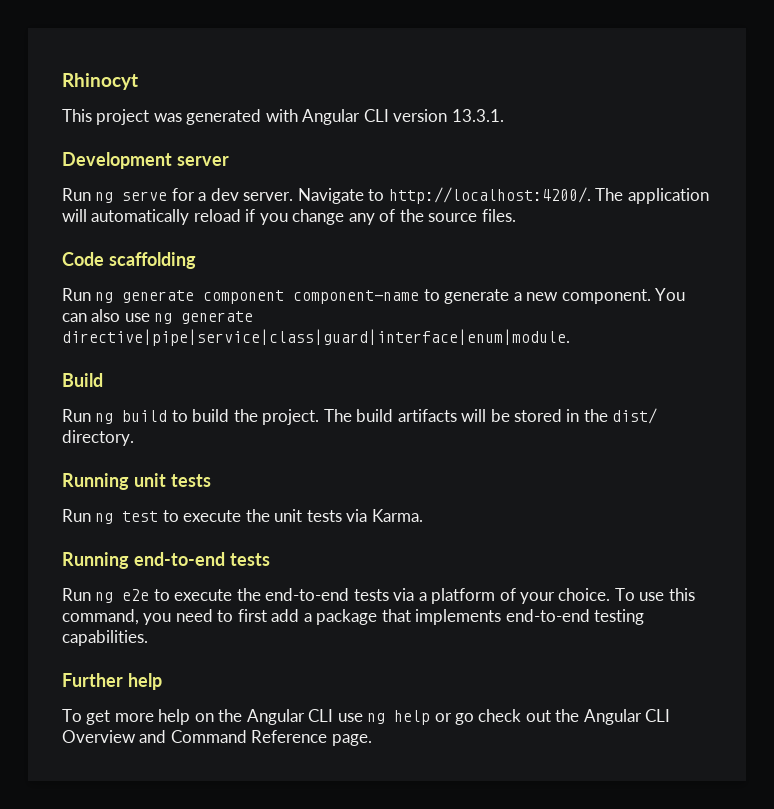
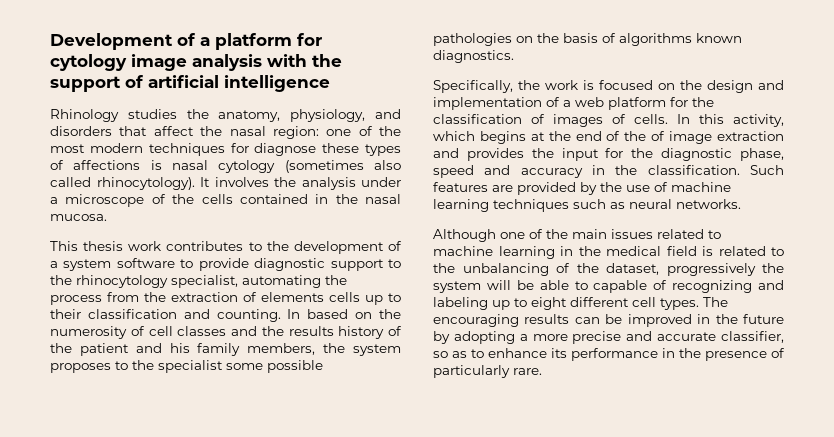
- Rhinocyt
- This project was generated with Angular CLI version 13.3.1.
- Development server
- Run ng serve for a dev server. Navigate to http://localhost:4200/. The application will automatically reload if you change any of the source files.
- Code scaffolding
- Run ng generate component component-name to generate a new component. You can also use ng generate directive|pipe|service|class|guard|interface|enum|module.
- Build
- Run ng build to build the project. The build artifacts will be stored in the dist/ directory.
- Running unit tests
- Run ng test to execute the unit tests via Karma.
- Running end-to-end tests
- Run ng e2e to execute the end-to-end tests via a platform of your choice. To use this command, you need to first add a package that implements end-to-end testing capabilities.
- Further help
- To get more help on the Angular CLI use ng help or go check out the Angular CLI Overview and Command Reference page.
+ Development of a platform for cytology image analysis with the support of artificial intelligence
+ Rhinology studies the anatomy, physiology, and disorders that affect the nasal region: one of the most modern techniques for diagnose these types of affections is nasal cytology (sometimes also called rhinocytology). It involves the analysis under a microscope of the cells contained in the nasal mucosa.
+ This thesis work contributes to the development of a system software to provide diagnostic support to the rhinocytology specialist, automating the process from the extraction of elements cells up to their classification and counting. In based on the numerosity of cell classes and the results history of the patient and his family members, the system proposes to the specialist some possible pathologies on the basis of algorithms known diagnostics.
+ Specifically, the work is focused on the design and implementation of a web platform for the classification of images of cells. In this activity, which begins at the end of the of image extraction and provides the input for the diagnostic phase, speed and accuracy in the classification. Such features are provided by the use of machine learning techniques such as neural networks.
+ Although one of the main issues related to machine learning in the medical field is related to the unbalancing of the dataset, progressively the system will be able to capable of recognizing and labeling up to eight different cell types. The encouraging results can be improved in the future by adopting a more precise and accurate classifier, so as to enhance its performance in the presence of particularly rare.

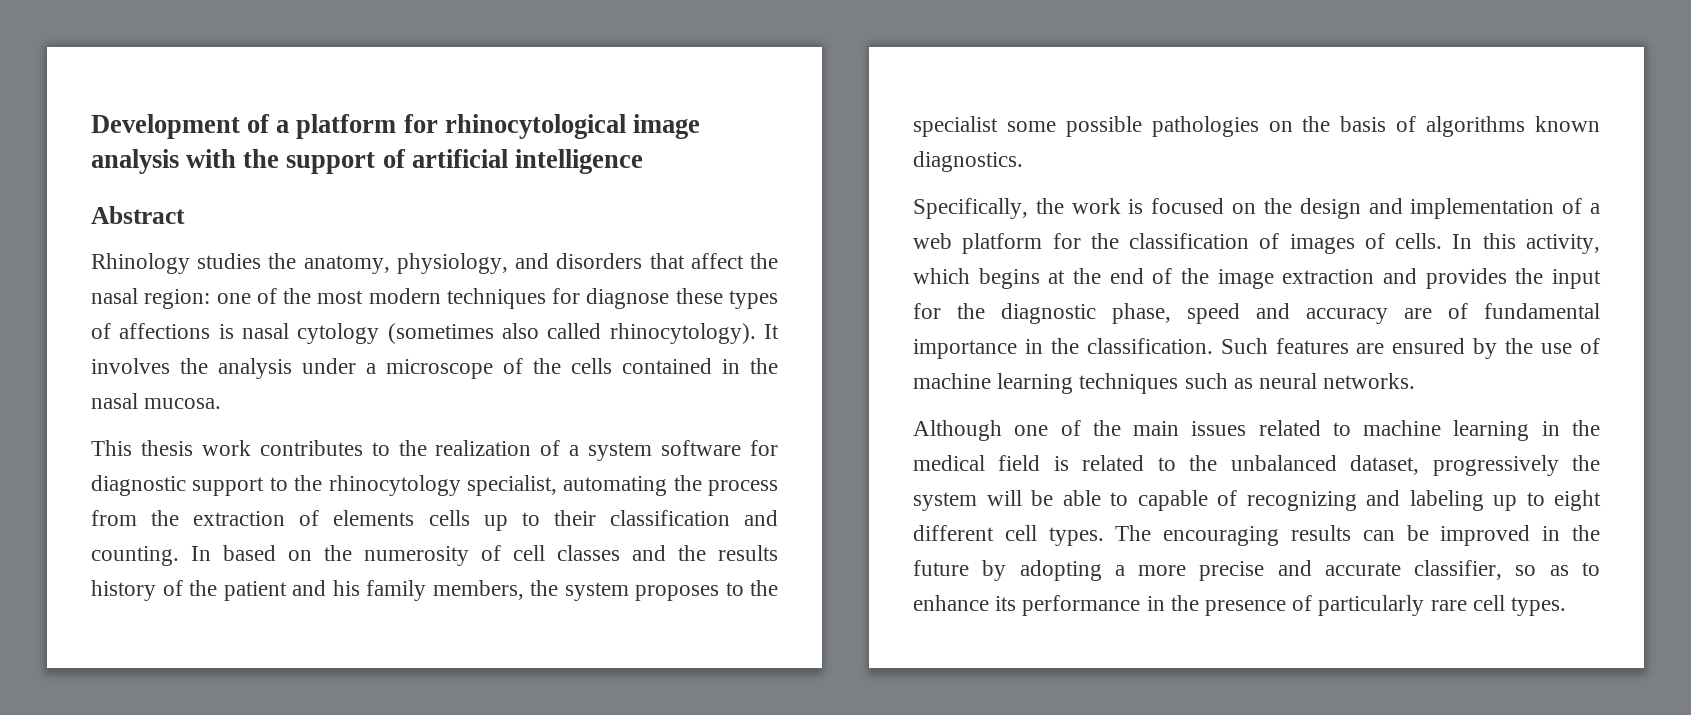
- Development of a platform for cytology image analysis with the support of artificial intelligence
+ Development of a platform for rhinocytological image analysis with the support of artificial intelligence
+ Abstract
- This thesis work contributes to the development of a system software to provide diagnostic support to the rhinocytology specialist, automating the process from the extraction of elements cells up to their classification and counting.
+ This thesis work contributes to the realization of a system software for diagnostic support to the rhinocytology specialist, automating the process from the extraction of elements cells up to their classification and counting.
- In this activity, which begins at the end of the of image extraction and provides the input for the diagnostic phase, speed and accuracy in the classification.
+ In this activity, which begins at the end of the image extraction and provides the input for the diagnostic phase, speed and accuracy are of fundamental importance in the classification.
- Such features are provided by the use of machine learning techniques such as neural networks.
+ Such features are ensured by the use of machine learning techniques such as neural networks.
- Although one of the main issues related to machine learning in the medical field is related to the unbalancing of the dataset, progressively the system will be able to capable of recognizing and labeling up to eight different cell types.
+ Although one of the main issues related to machine learning in the medical field is related to the unbalanced dataset, progressively the system will be able to capable of recognizing and labeling up to eight different cell types.
- The encouraging results can be improved in the future by adopting a more precise and accurate classifier, so as to enhance its performance in the presence of particularly rare.
+ The encouraging results can be improved in the future by adopting a more precise and accurate classifier, so as to enhance its performance in the presence of particularly rare cell types.

